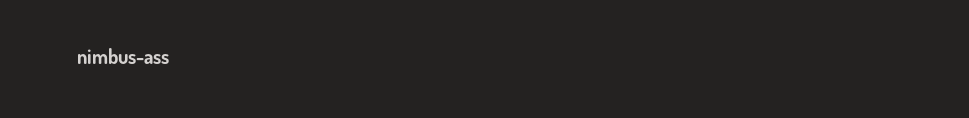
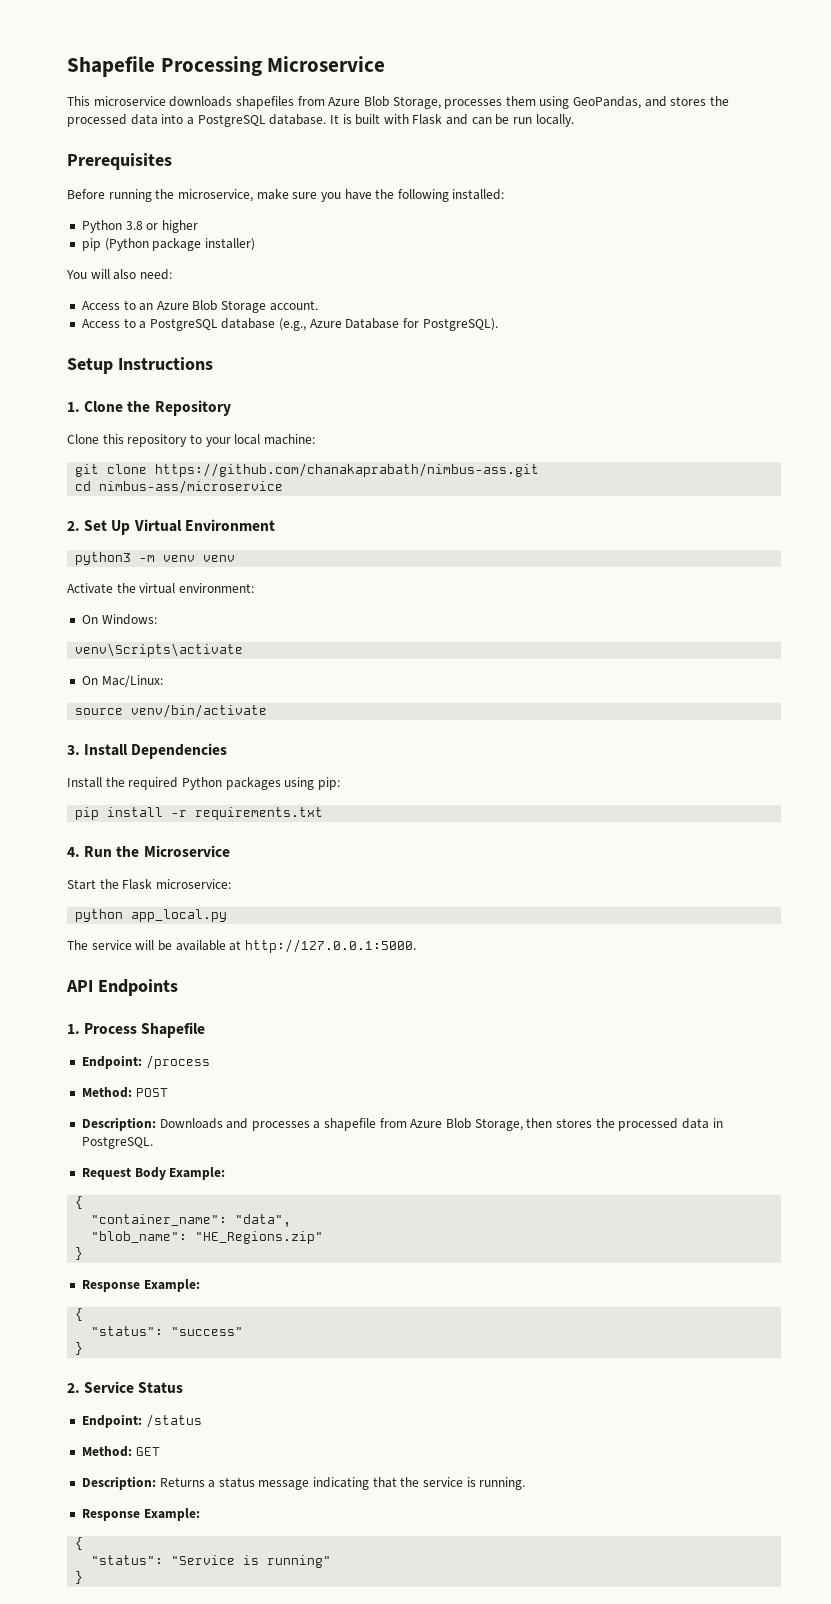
- nimbus-ass
+ Shapefile Processing Microservice
+ This microservice downloads shapefiles from Azure Blob Storage, processes them using GeoPandas, and stores the processed data into a PostgreSQL database. It is built with Flask and can be run locally.
+ Prerequisites
+ Before running the microservice, make sure you have the following installed:
+ Python 3.8 or higher
+ pip (Python package installer)
+ You will also need:
+ Access to an Azure Blob Storage account.
+ Access to a PostgreSQL database (e.g., Azure Database for PostgreSQL).
+ Setup Instructions
+ 1. Clone the Repository
+ Clone this repository to your local machine:
+ git clone https://github.com/chanakaprabath/nimbus-ass.git
+ cd nimbus-ass/microservice
+ 2. Set Up Virtual Environment
+ python3 -m venv venv
+ Activate the virtual environment:
+ On Windows:
+ venv\Scripts\activate
+ On Mac/Linux:
+ source venv/bin/activate
+ 3. Install Dependencies
+ Install the required Python packages using pip:
+ pip install -r requirements.txt
+ 4. Run the Microservice
+ Start the Flask microservice:
+ python app_local.py
+ The service will be available at http://127.0.0.1:5000.
+ API Endpoints
+ 1. Process Shapefile
+ Endpoint: /process
+ Method: POST
+ Description: Downloads and processes a shapefile from Azure Blob Storage, then stores the processed data in PostgreSQL.
+ Request Body Example:
+ {
+ "container_name": "data",
+ "blob_name": "HE_Regions.zip"
+ }
+ Response Example:
+ {
+ "status": "success"
+ }
+ 2. Service Status
+ Endpoint: /status
+ Method: GET
+ Description: Returns a status message indicating that the service is running.
+ Response Example:
+ {
+ "status": "Service is running"
+ }

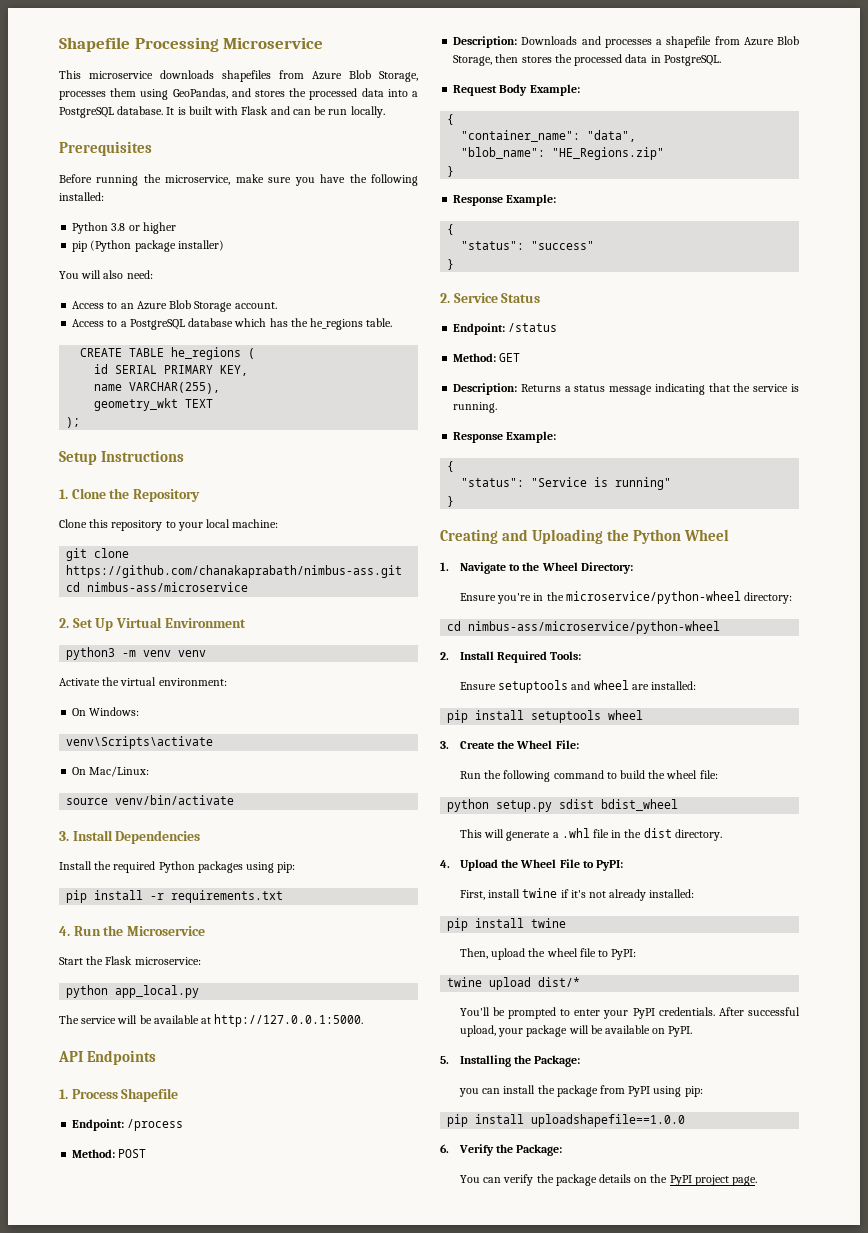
- Access to a PostgreSQL database (e.g., Azure Database for PostgreSQL).
+ Access to a PostgreSQL database which has the he_regions table.
+ CREATE TABLE he_regions (
+ id SERIAL PRIMARY KEY,
+ name VARCHAR(255),
+ geometry_wkt TEXT
+ );
+ Creating and Uploading the Python Wheel
+ 1. Navigate to the Wheel Directory:
+ Ensure you're in the microservice/python-wheel directory:
+ cd nimbus-ass/microservice/python-wheel
+ 2. Install Required Tools:
+ Ensure setuptools and wheel are installed:
+ pip install setuptools wheel
+ 3. Create the Wheel File:
+ Run the following command to build the wheel file:
+ python setup.py sdist bdist_wheel
+ This will generate a .whl file in the dist directory.
+ 4. Upload the Wheel File to PyPI:
+ First, install twine if it's not already installed:
+ pip install twine
+ Then, upload the wheel file to PyPI:
+ twine upload dist/*
+ You'll be prompted to enter your PyPI credentials. After successful upload, your package will be available on PyPI.
+ 5. Installing the Package:
+ you can install the package from PyPI using pip:
+ pip install uploadshapefile==1.0.0
+ 6. Verify the Package:
+ You can verify the package details on the PyPI project page.

